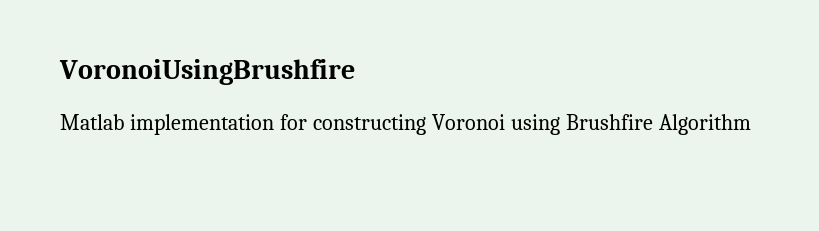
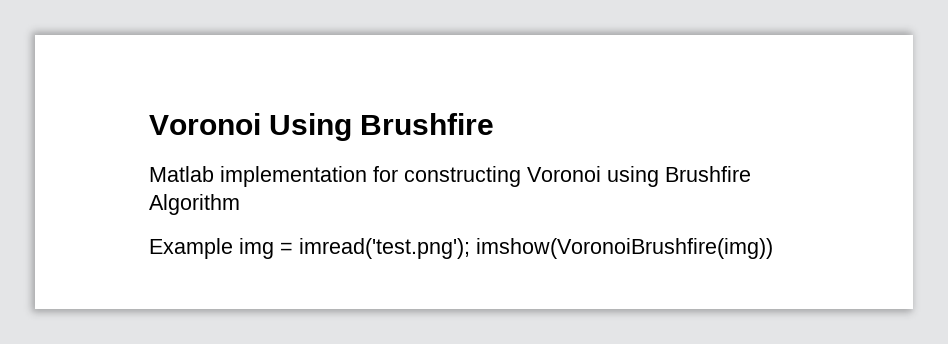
- VoronoiUsingBrushfire
+ Voronoi Using Brushfire
+ Example img = imread('test.png'); imshow(VoronoiBrushfire(img))

